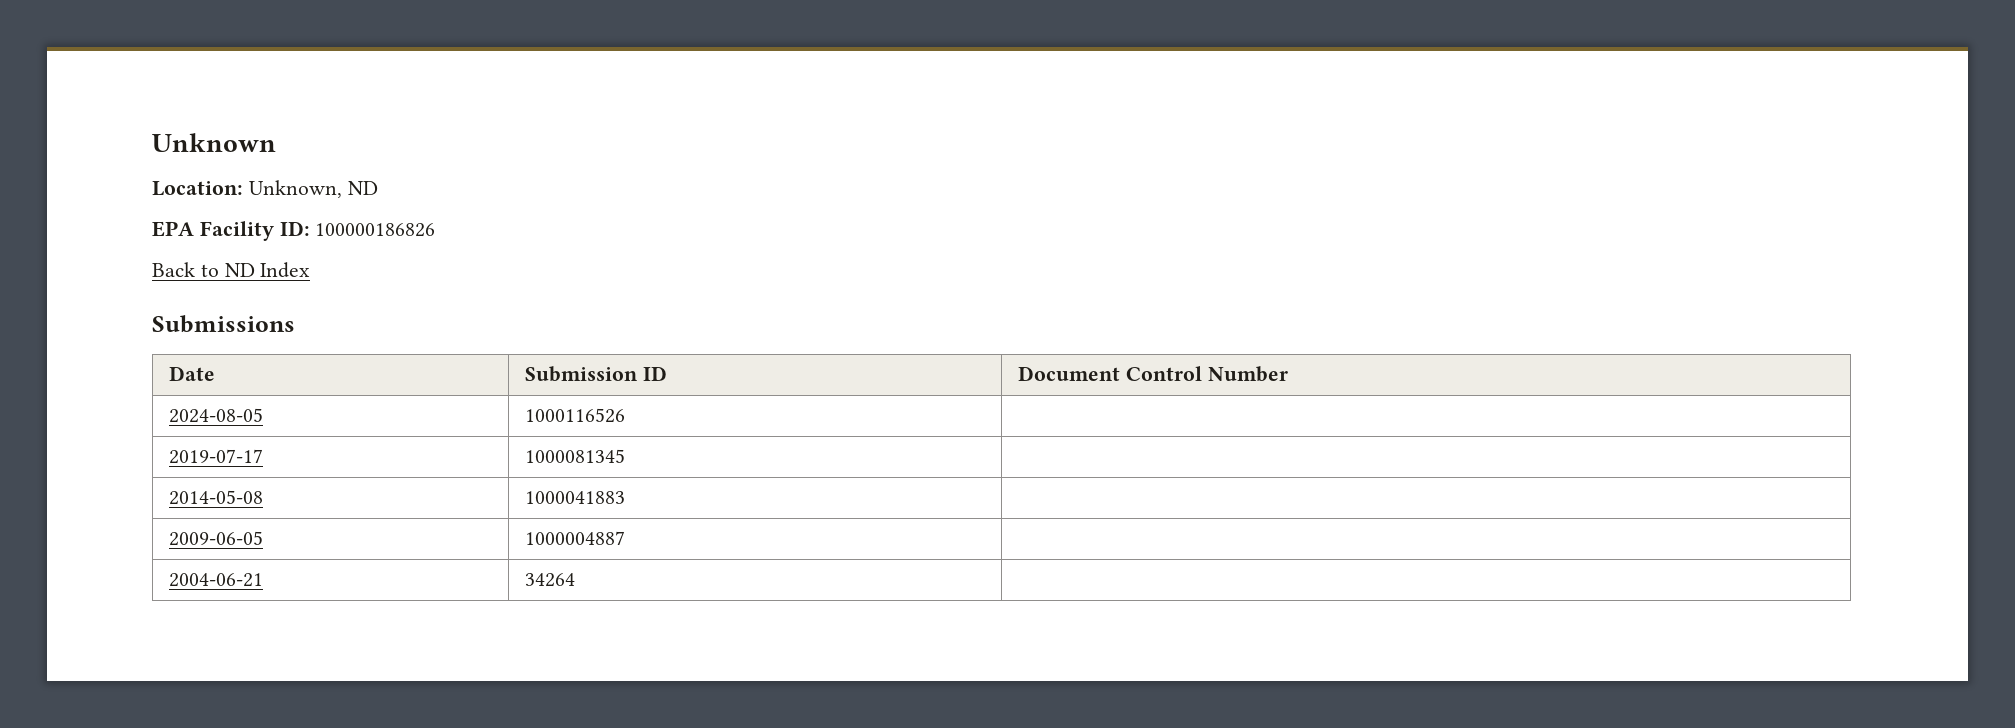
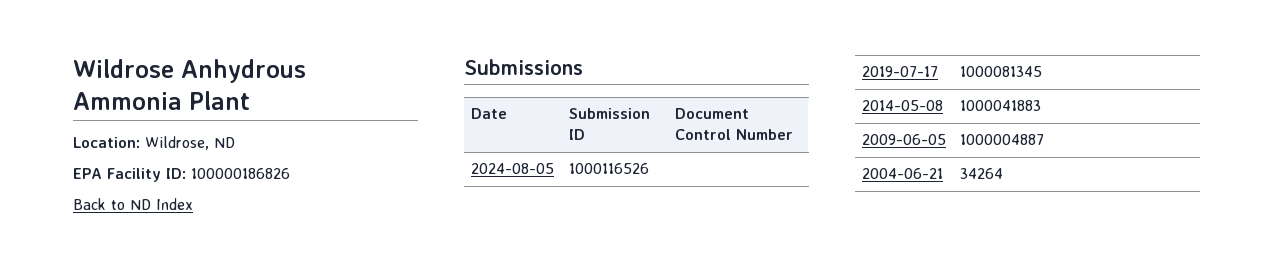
- Unknown
+ Wildrose Anhydrous Ammonia Plant
- Location: Unknown, ND
+ Location: Wildrose, ND

